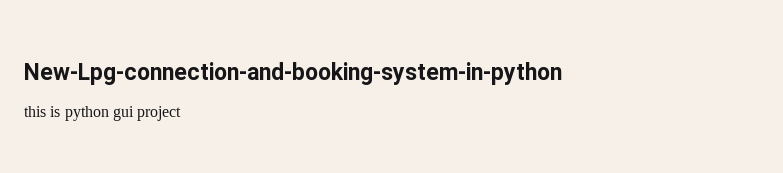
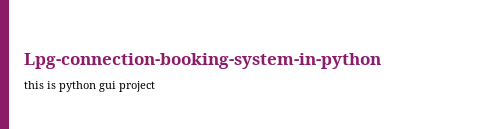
- New-Lpg-connection-and-booking-system-in-python
+ Lpg-connection-booking-system-in-python

